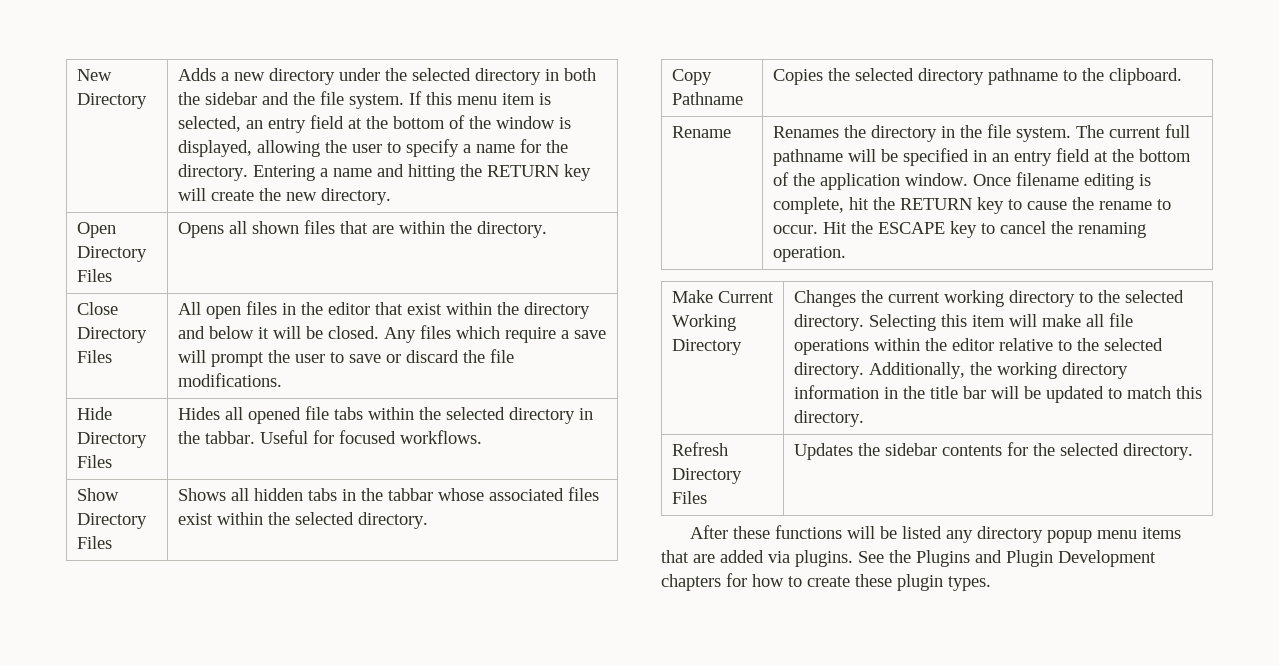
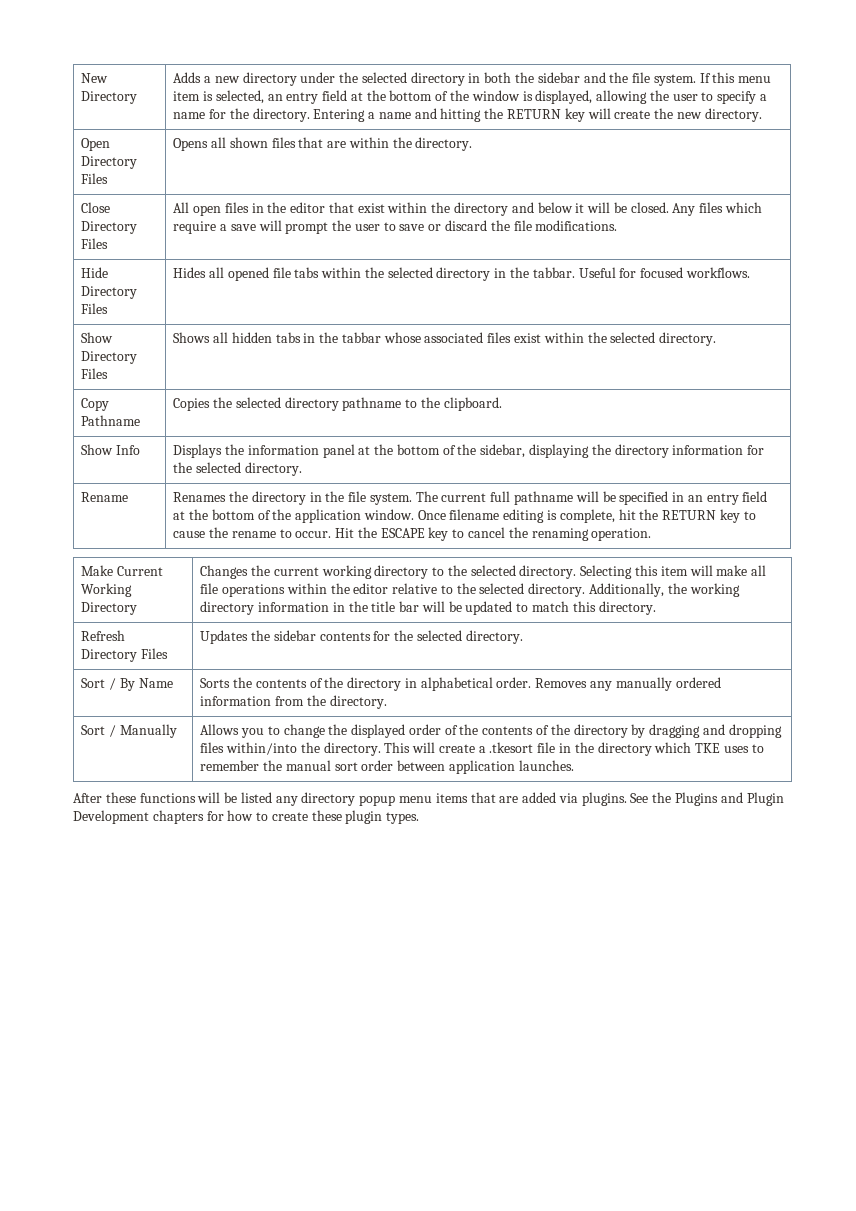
+ Show Info | Displays the information panel at the bottom of the sidebar, displaying the directory information for the selected directory.
+ Sort / By Name | Sorts the contents of the directory in alphabetical order. Removes any manually ordered information from the directory.
+ Sort / Manually | Allows you to change the displayed order of the contents of the directory by dragging and dropping files within/into the directory. This will create a .tkesort file in the directory which TKE uses to remember the manual sort order between application launches.

